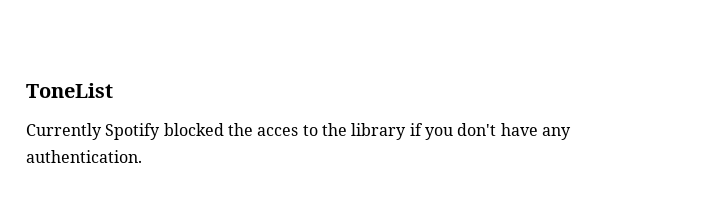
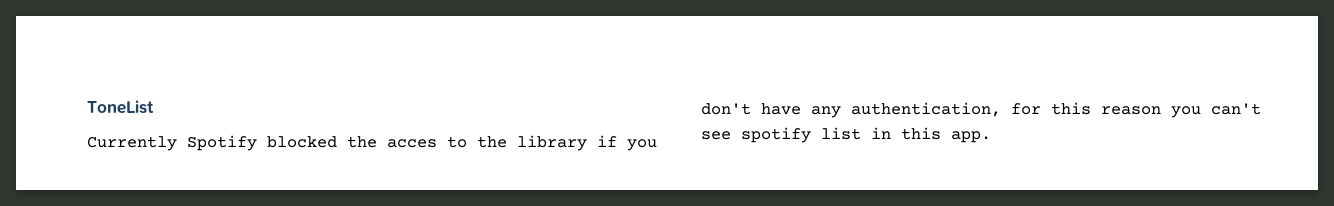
- Currently Spotify blocked the acces to the library if you don't have any authentication.
+ Currently Spotify blocked the acces to the library if you don't have any authentication, for this reason you can't see spotify list in this app.

